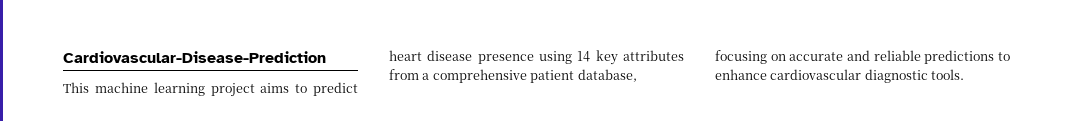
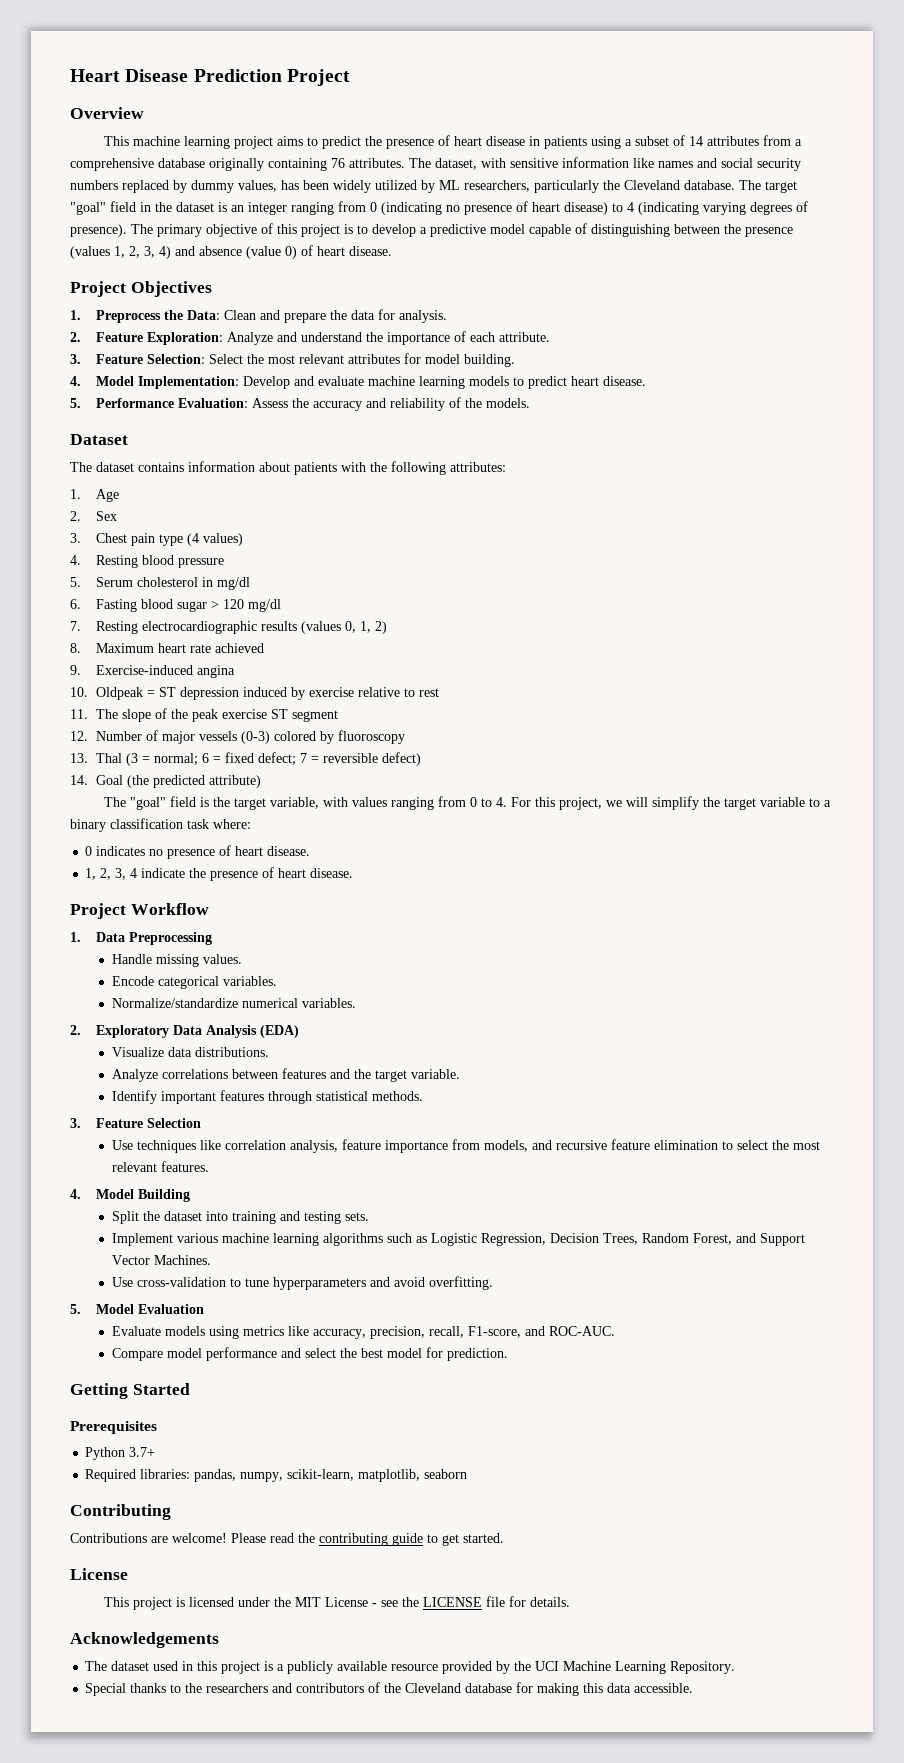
- Cardiovascular-Disease-Prediction
+ Heart Disease Prediction Project
+ Overview
- This machine learning project aims to predict heart disease presence using 14 key attributes from a comprehensive patient database, focusing on accurate and reliable predictions to enhance cardiovascular diagnostic tools.
+ This machine learning project aims to predict the presence of heart disease in patients using a subset of 14 attributes from a comprehensive database originally containing 76 attributes. The dataset, with sensitive information like names and social security numbers replaced by dummy values, has been widely utilized by ML researchers, particularly the Cleveland database. The target "goal" field in the dataset is an integer ranging from 0 (indicating no presence of heart disease) to 4 (indicating varying degrees of presence). The primary objective of this project is to develop a predictive model capable of distinguishing between the presence (values 1, 2, 3, 4) and absence (value 0) of heart disease.
+ Project Objectives
+ 1. Preprocess the Data: Clean and prepare the data for analysis.
+ 2. Feature Exploration: Analyze and understand the importance of each attribute.
+ 3. Feature Selection: Select the most relevant attributes for model building.
+ 4. Model Implementation: Develop and evaluate machine learning models to predict heart disease.
+ 5. Performance Evaluation: Assess the accuracy and reliability of the models.
+ Dataset
+ The dataset contains information about patients with the following attributes:
+ 1. Age
+ 2. Sex
+ 3. Chest pain type (4 values)
+ 4. Resting blood pressure
+ 5. Serum cholesterol in mg/dl
+ 6. Fasting blood sugar > 120 mg/dl
+ 7. Resting electrocardiographic results (values 0, 1, 2)
+ 8. Maximum heart rate achieved
+ 9. Exercise-induced angina
+ 10. Oldpeak = ST depression induced by exercise relative to rest
+ 11. The slope of the peak exercise ST segment
+ 12. Number of major vessels (0-3) colored by fluoroscopy
+ 13. Thal (3 = normal; 6 = fixed defect; 7 = reversible defect)
+ 14. Goal (the predicted attribute)
+ The "goal" field is the target variable, with values ranging from 0 to 4. For this project, we will simplify the target variable to a binary classification task where:
+ 0 indicates no presence of heart disease.
+ 1, 2, 3, 4 indicate the presence of heart disease.
+ Project Workflow
+ 1. Data Preprocessing
+ Handle missing values.
+ Encode categorical variables.
+ Normalize/standardize numerical variables.
+ 2. Exploratory Data Analysis (EDA)
+ Visualize data distributions.
+ Analyze correlations between features and the target variable.
+ Identify important features through statistical methods.
+ 3. Feature Selection
+ Use techniques like correlation analysis, feature importance from models, and recursive feature elimination to select the most relevant features.
+ 4. Model Building
+ Split the dataset into training and testing sets.
+ Implement various machine learning algorithms such as Logistic Regression, Decision Trees, Random Forest, and Support Vector Machines.
+ Use cross-validation to tune hyperparameters and avoid overfitting.
+ 5. Model Evaluation
+ Evaluate models using metrics like accuracy, precision, recall, F1-score, and ROC-AUC.
+ Compare model performance and select the best model for prediction.
+ Getting Started
+ Prerequisites
+ Python 3.7+
+ Required libraries: pandas, numpy, scikit-learn, matplotlib, seaborn
+ Contributing
+ Contributions are welcome! Please read the contributing guide to get started.
+ License
+ This project is licensed under the MIT License - see the LICENSE file for details.
+ Acknowledgements
+ The dataset used in this project is a publicly available resource provided by the UCI Machine Learning Repository.
+ Special thanks to the researchers and contributors of the Cleveland database for making this data accessible.

